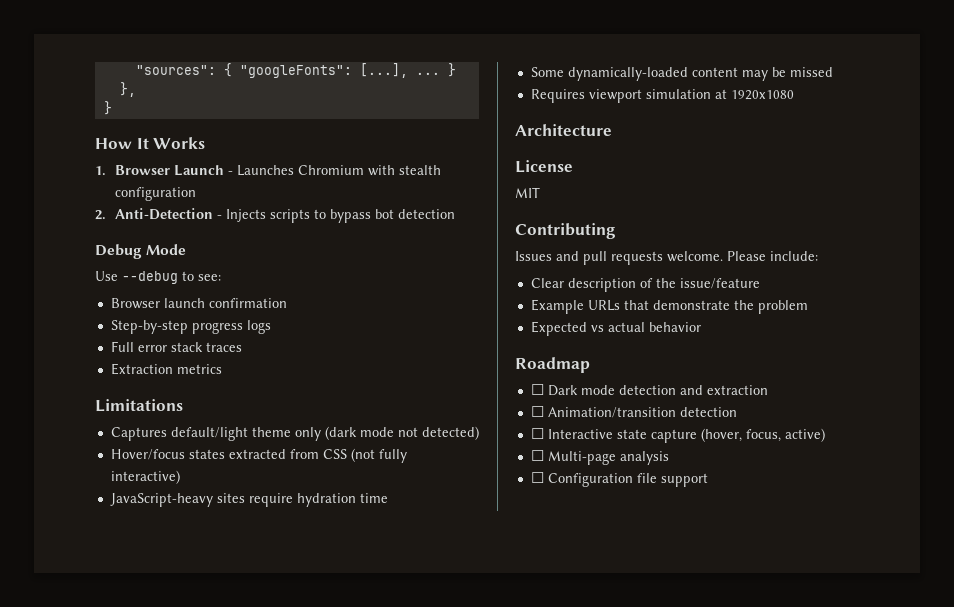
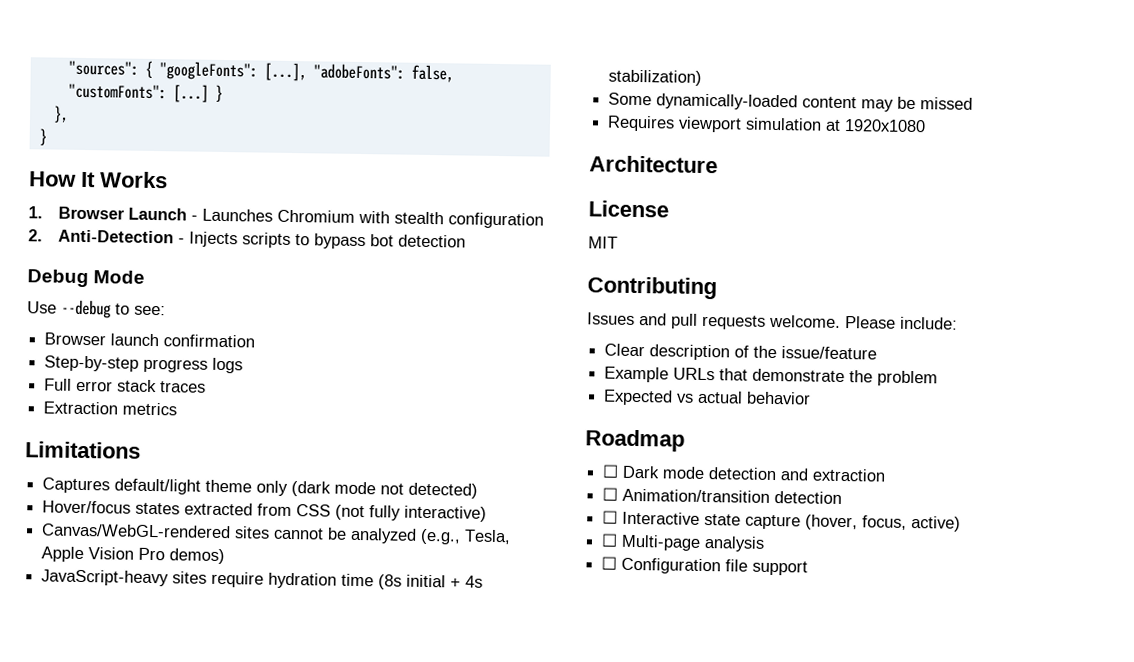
- "sources": { "googleFonts": [...], ...
+ "sources": { "googleFonts": [...], "adobeFonts": false, "customFonts": [...]
+ Canvas/WebGL-rendered sites cannot be analyzed (e.g., Tesla, Apple Vision Pro demos)
- JavaScript-heavy sites require hydration time
+ JavaScript-heavy sites require hydration time (8s initial + 4s stabilization)

